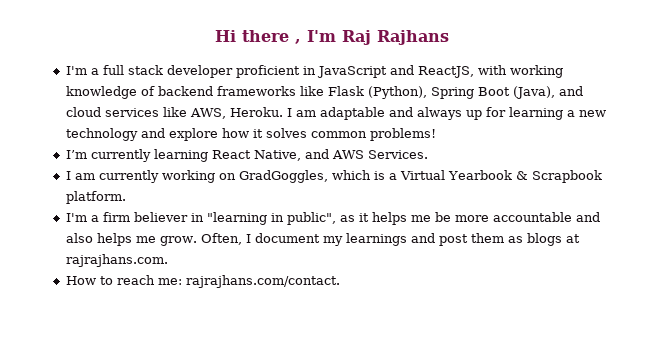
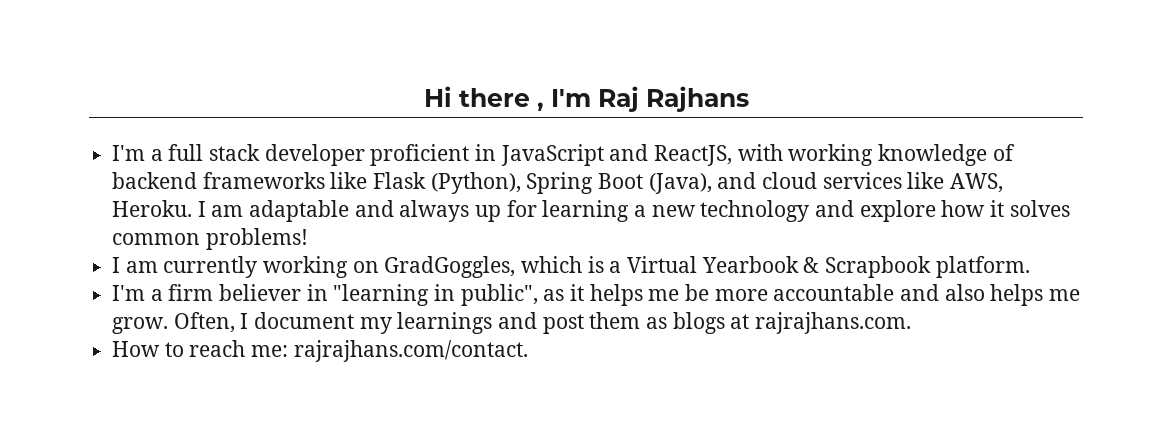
- I’m currently learning React Native, and AWS Services.

